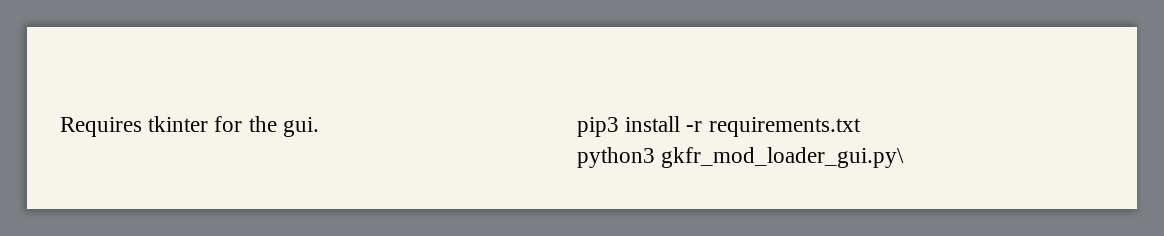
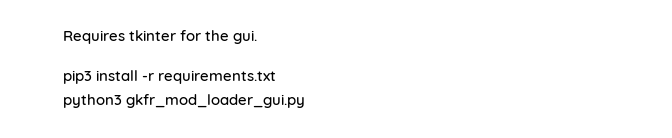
- python3 gkfr_mod_loader_gui.py\
+ python3 gkfr_mod_loader_gui.py

